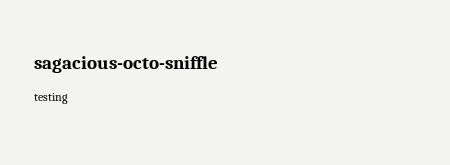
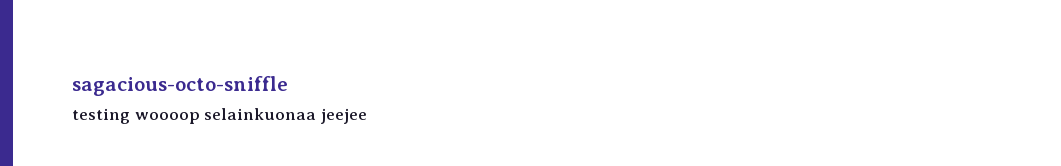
- testing
+ testing woooop selainkuonaa jeejee

